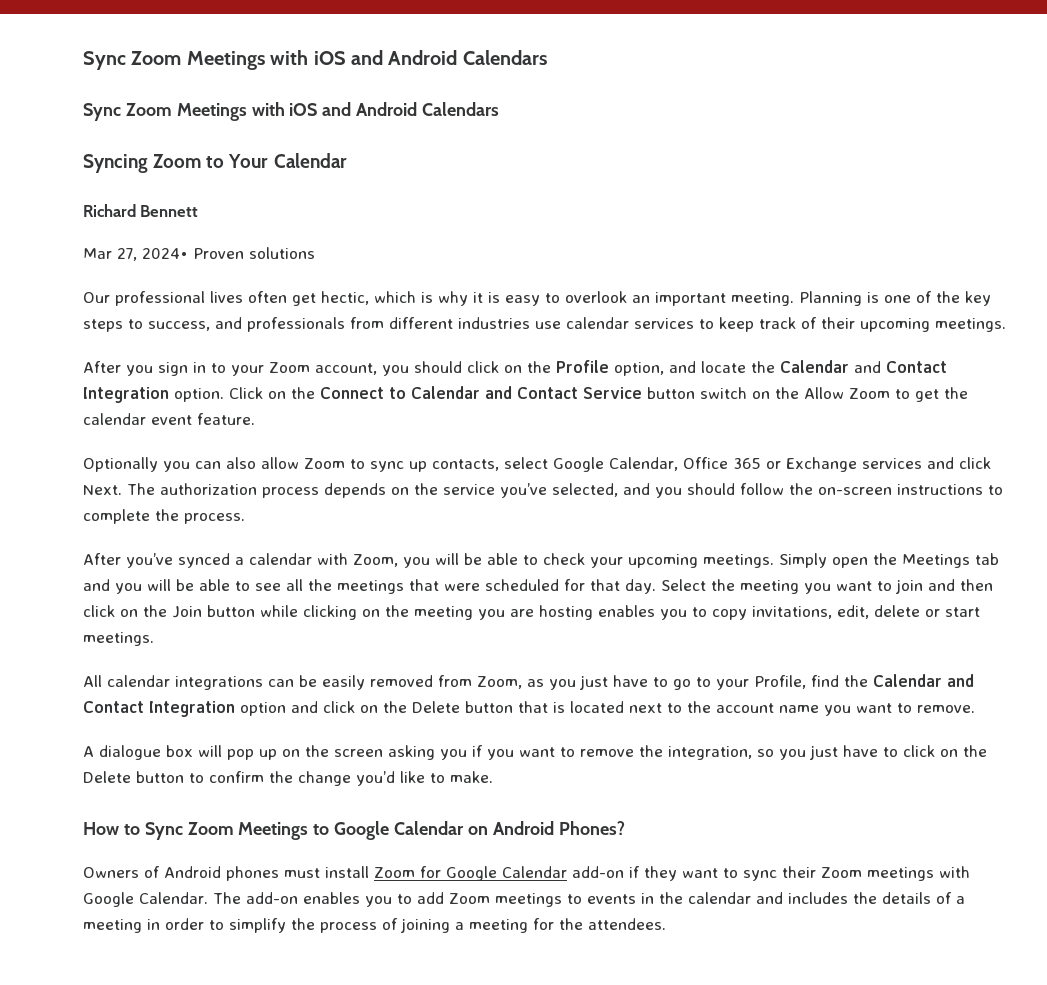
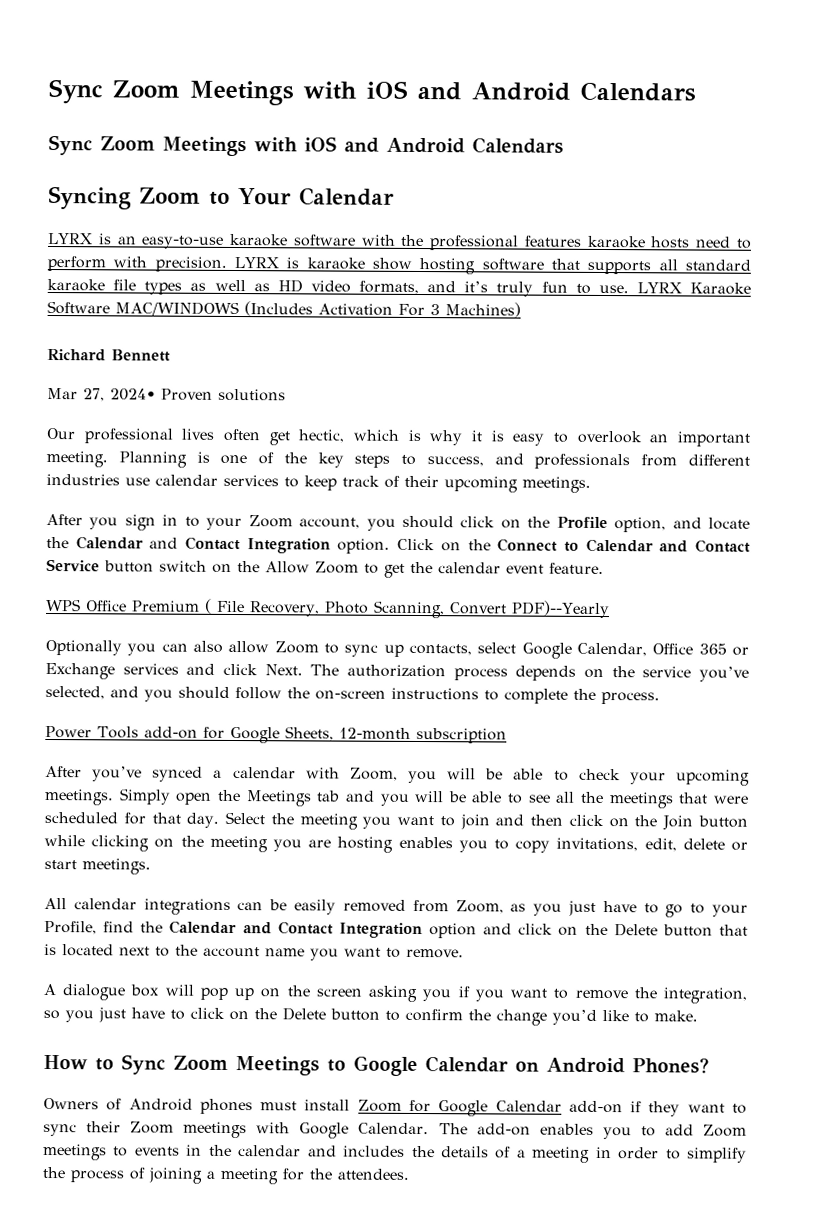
+ LYRX is an easy-to-use karaoke software with the professional features karaoke hosts need to perform with precision. LYRX is karaoke show hosting software that supports all standard karaoke file types as well as HD video formats, and it’s truly fun to use. LYRX Karaoke Software MAC/WINDOWS (Includes Activation For 3 Machines)
+ WPS Office Premium ( File Recovery, Photo Scanning, Convert PDF)--Yearly
+ Power Tools add-on for Google Sheets, 12-month subscription

